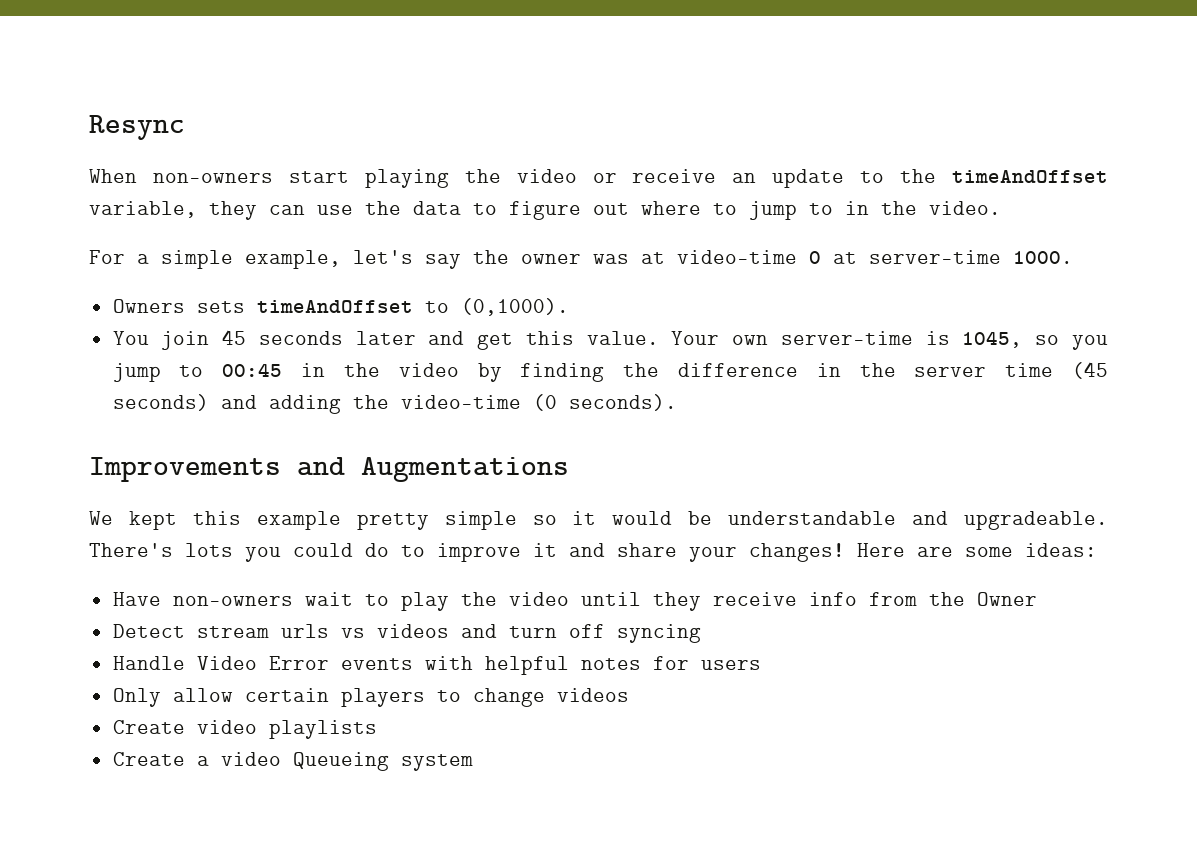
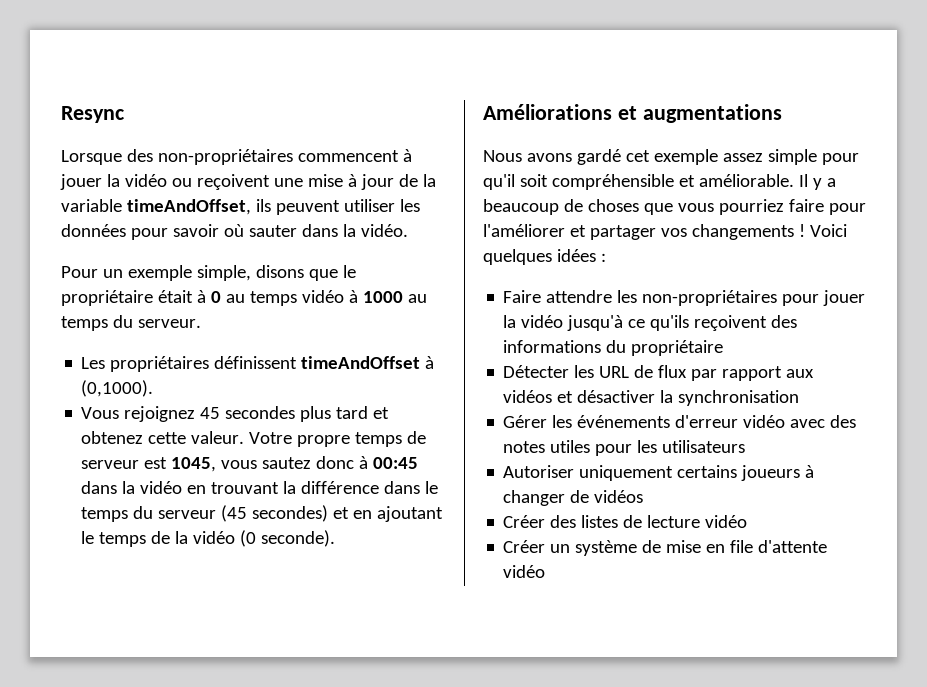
- When non-owners start playing the video or receive an update to the timeAndOffset variable, they can use the data to figure out where to jump to in the video.
- For a simple example, let's say the owner was at video-time 0 at server-time 1000.
- Owners sets timeAndOffset to (0,1000).
- You join 45 seconds later and get this value. Your own server-time is 1045, so you jump to 00:45 in the video by finding the difference in the server time (45 seconds) and adding the video-time (0 seconds).
- Improvements and Augmentations
- We kept this example pretty simple so it would be understandable and upgradeable. There's lots you could do to improve it and share your changes! Here are some ideas:
- Have non-owners wait to play the video until they receive info from the Owner
- Detect stream urls vs videos and turn off syncing
- Handle Video Error events with helpful notes for users
- Only allow certain players to change videos
- Create video playlists
- Create a video Queueing system
+ Lorsque des non-propriétaires commencent à jouer la vidéo ou reçoivent une mise à jour de la variable timeAndOffset, ils peuvent utiliser les données pour savoir où sauter dans la vidéo.
+ Pour un exemple simple, disons que le propriétaire était à 0 au temps vidéo à 1000 au temps du serveur.
+ Les propriétaires définissent timeAndOffset à (0,1000).
+ Vous rejoignez 45 secondes plus tard et obtenez cette valeur. Votre propre temps de serveur est 1045, vous sautez donc à 00:45 dans la vidéo en trouvant la différence dans le temps du serveur (45 secondes) et en ajoutant le temps de la vidéo (0 seconde).
+ Améliorations et augmentations
+ Nous avons gardé cet exemple assez simple pour qu'il soit compréhensible et améliorable. Il y a beaucoup de choses que vous pourriez faire pour l'améliorer et partager vos changements ! Voici quelques idées :
+ Faire attendre les non-propriétaires pour jouer la vidéo jusqu'à ce qu'ils reçoivent des informations du propriétaire
+ Détecter les URL de flux par rapport aux vidéos et désactiver la synchronisation
+ Gérer les événements d'erreur vidéo avec des notes utiles pour les utilisateurs
+ Autoriser uniquement certains joueurs à changer de vidéos
+ Créer des listes de lecture vidéo
+ Créer un système de mise en file d'attente vidéo

